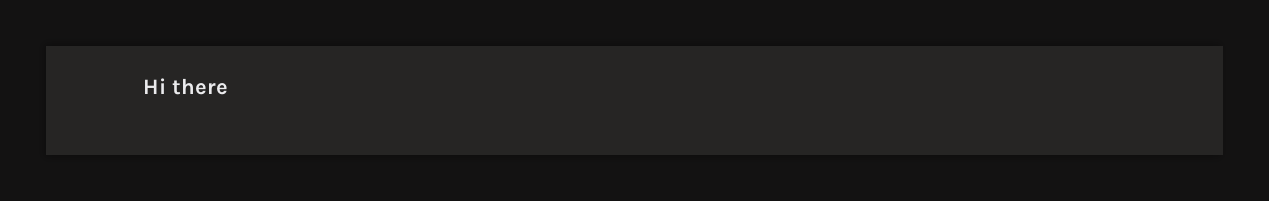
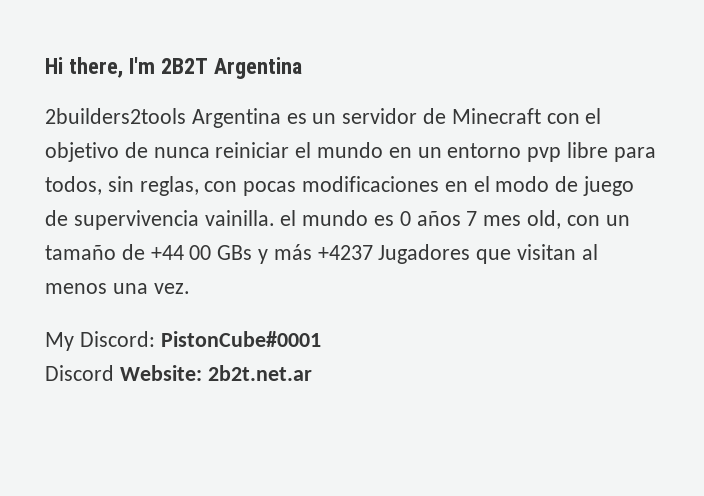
- Hi there
+ Hi there, I'm 2B2T Argentina
+ 2builders2tools Argentina es un servidor de Minecraft con el objetivo de nunca reiniciar el mundo en un entorno pvp libre para todos, sin reglas, con pocas modificaciones en el modo de juego de supervivencia vainilla. el mundo es 0 años 7 mes old, con un tamaño de +44 00 GBs y más +4237 Jugadores que visitan al menos una vez.
+ My Discord: PistonCube#0001
+ Discord Website: 2b2t.net.ar

